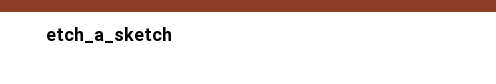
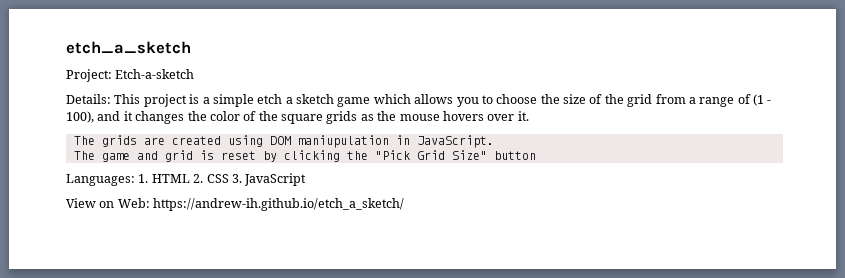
+ Project: Etch-a-sketch
+ Details: This project is a simple etch a sketch game which allows you to choose the size of the grid from a range of (1 - 100), and it changes the color of the square grids as the mouse hovers over it.
+ The grids are created using DOM maniupulation in JavaScript.
+ The game and grid is reset by clicking the "Pick Grid Size" button
+ Languages: 1. HTML 2. CSS 3. JavaScript
+ View on Web: https://andrew-ih.github.io/etch_a_sketch/

